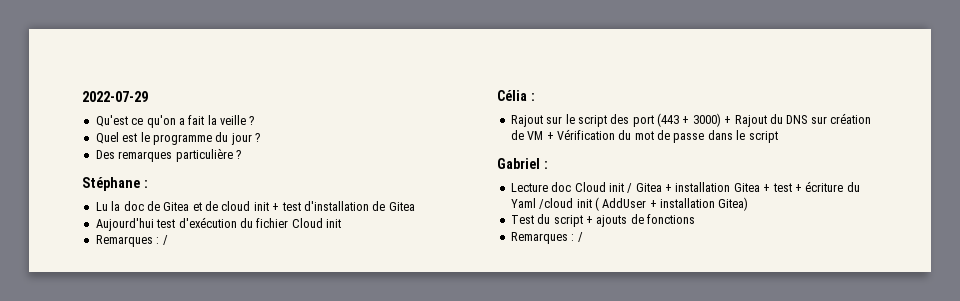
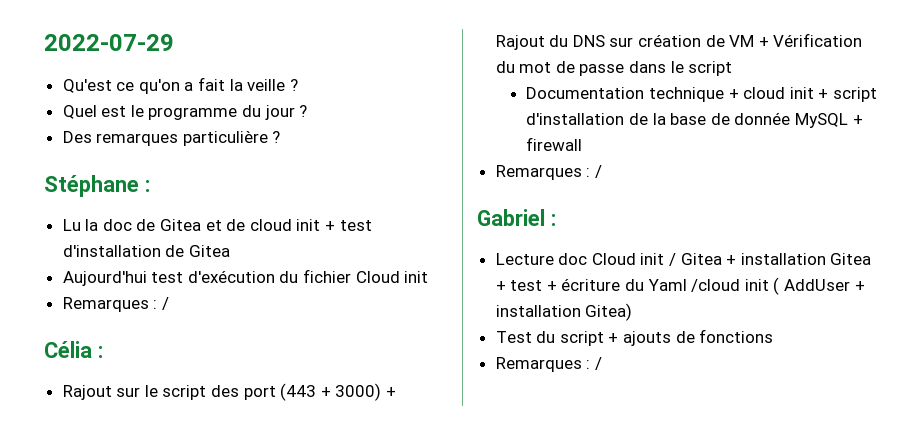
+ Documentation technique + cloud init + script d'installation de la base de donnée MySQL + firewall
+ Remarques : /

